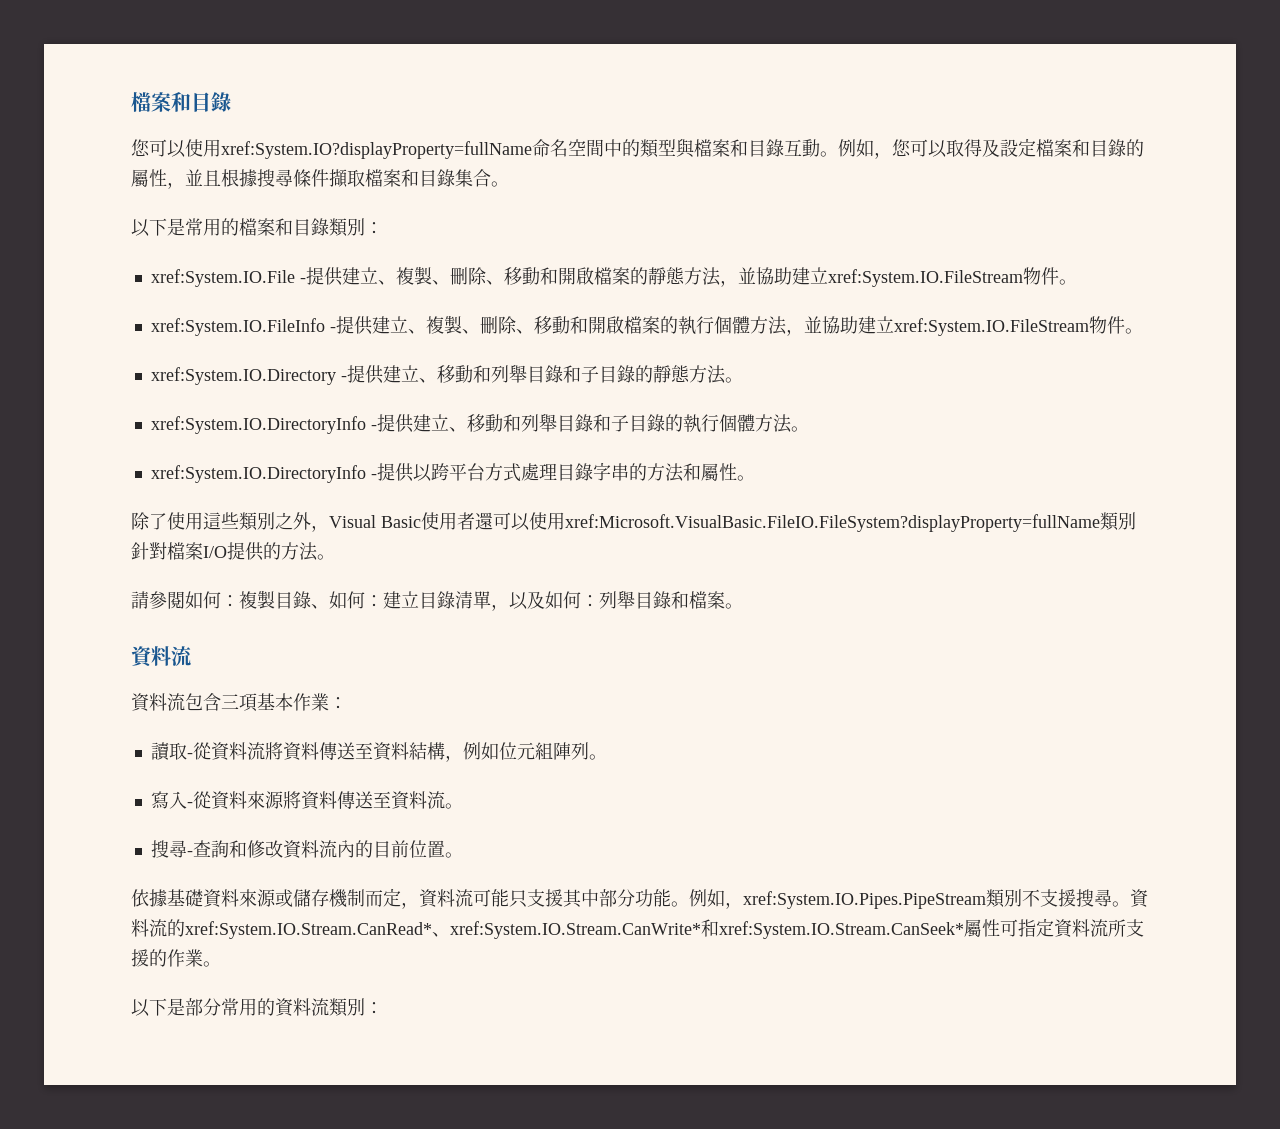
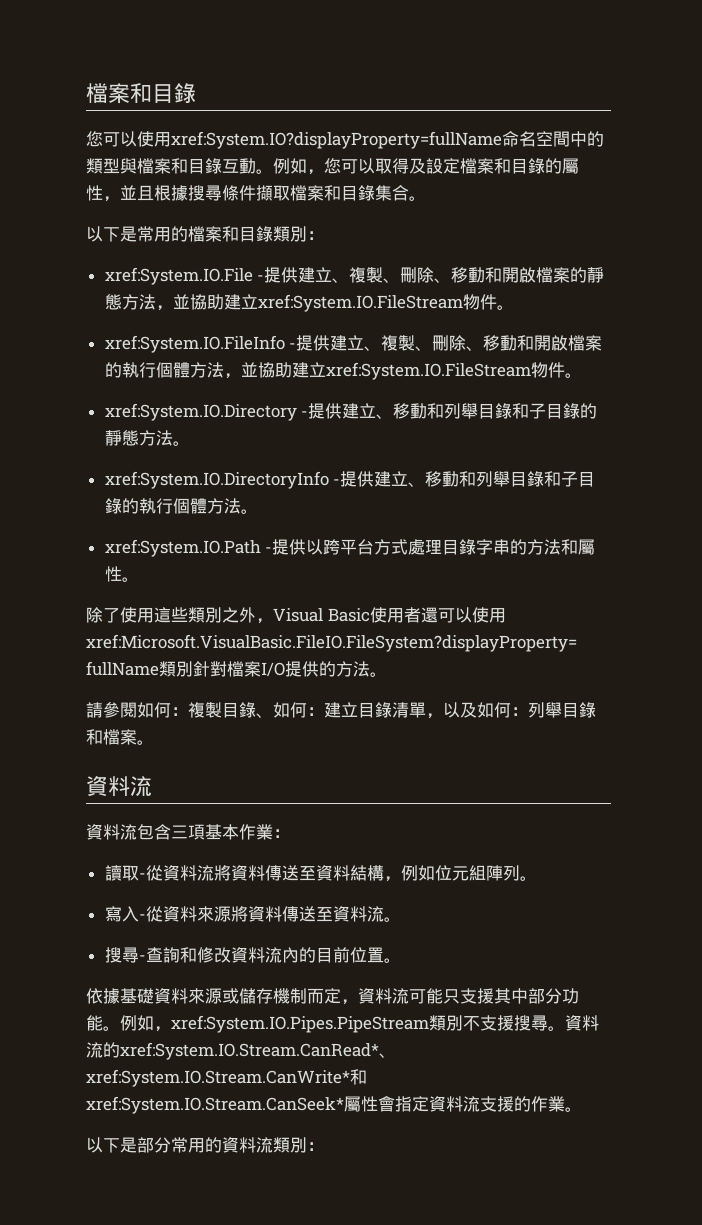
- xref:System.IO.DirectoryInfo -提供以跨平台方式處理目錄字串的方法和屬性。
+ xref:System.IO.Path -提供以跨平台方式處理目錄字串的方法和屬性。
- 資料流的xref:System.IO.Stream.CanRead*、xref:System.IO.Stream.CanWrite*和xref:System.IO.Stream.CanSeek*屬性可指定資料流所支援的作業。
+ 資料流的xref:System.IO.Stream.CanRead*、xref:System.IO.Stream.CanWrite*和xref:System.IO.Stream.CanSeek*屬性會指定資料流支援的作業。

